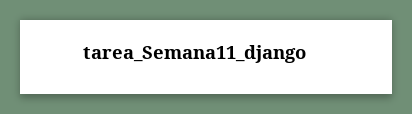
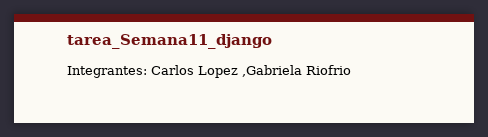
+ Integrantes: Carlos Lopez ,Gabriela Riofrio

